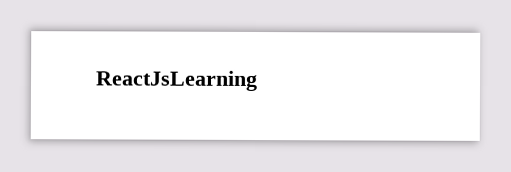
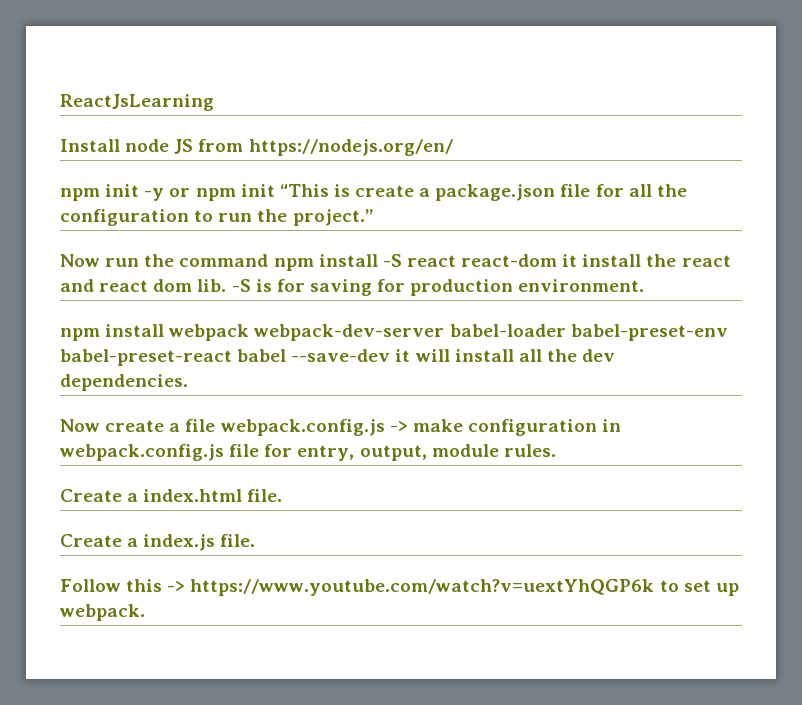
+ Install node JS from https://nodejs.org/en/
+ npm init -y or npm init “This is create a package.json file for all the configuration to run the project.”
+ Now run the command npm install -S react react-dom it install the react and react dom lib. -S is for saving for production environment.
+ npm install webpack webpack-dev-server babel-loader babel-preset-env babel-preset-react babel --save-dev it will install all the dev dependencies.
+ Now create a file webpack.config.js -> make configuration in webpack.config.js file for entry, output, module rules.
+ Create a index.html file.
+ Create a index.js file.
+ Follow this -> https://www.youtube.com/watch?v=uextYhQGP6k to set up webpack.

